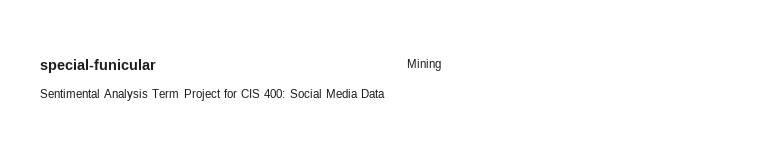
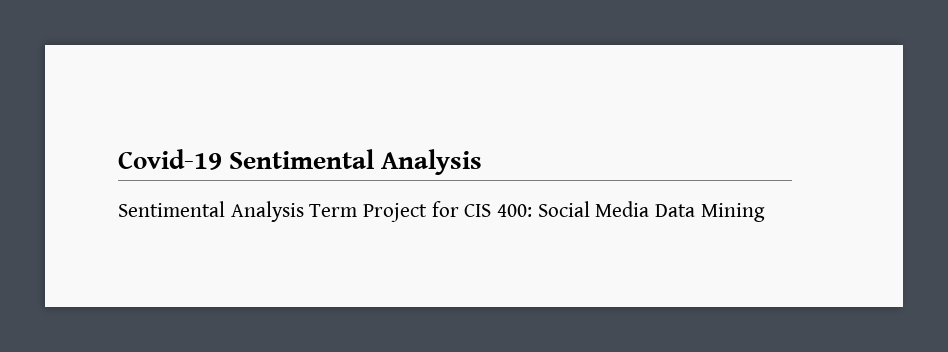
- special-funicular
+ Covid-19 Sentimental Analysis

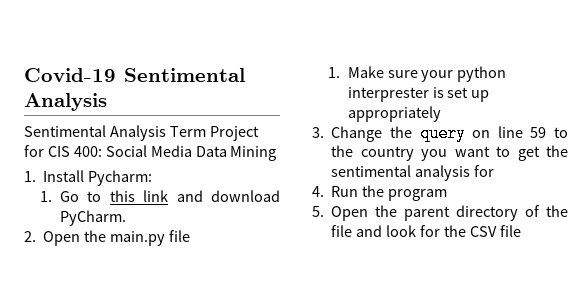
+ 1. Install Pycharm:
+ 1. Go to this link and download PyCharm.
+ 2. Open the main.py file
+ 1. Make sure your python interprester is set up appropriately
+ 3. Change the query on line 59 to the country you want to get the sentimental analysis for
+ 4. Run the program
+ 5. Open the parent directory of the file and look for the CSV file

